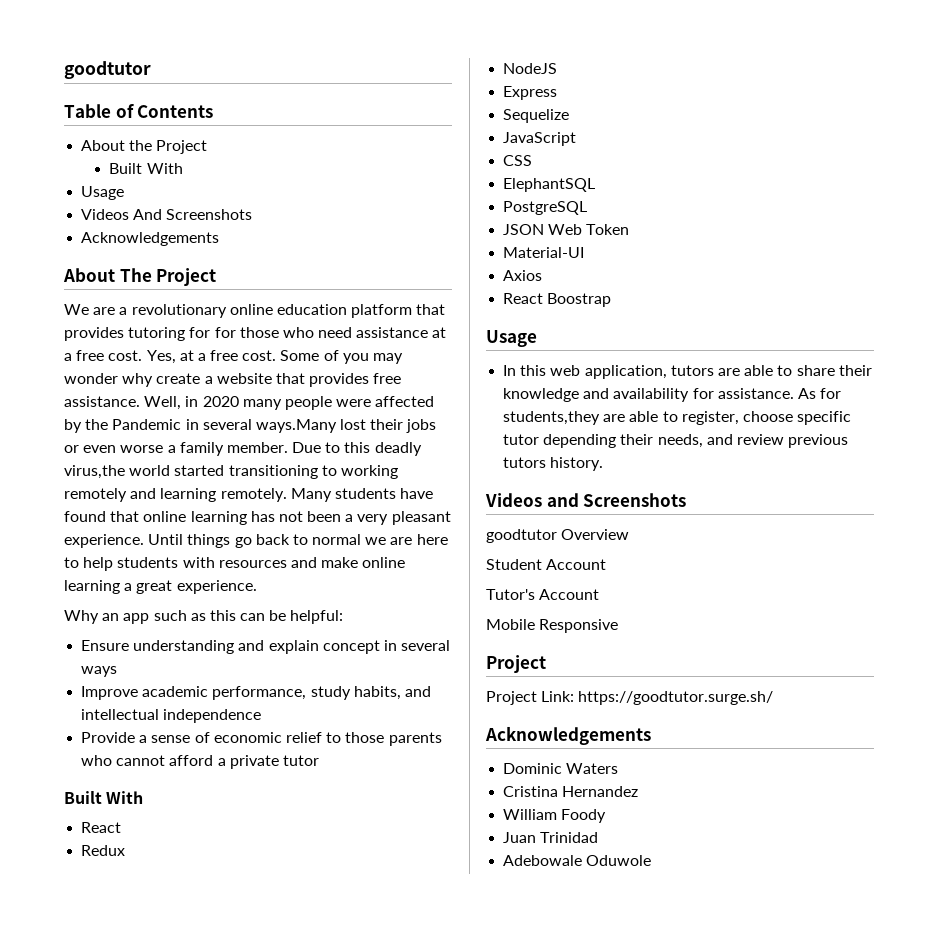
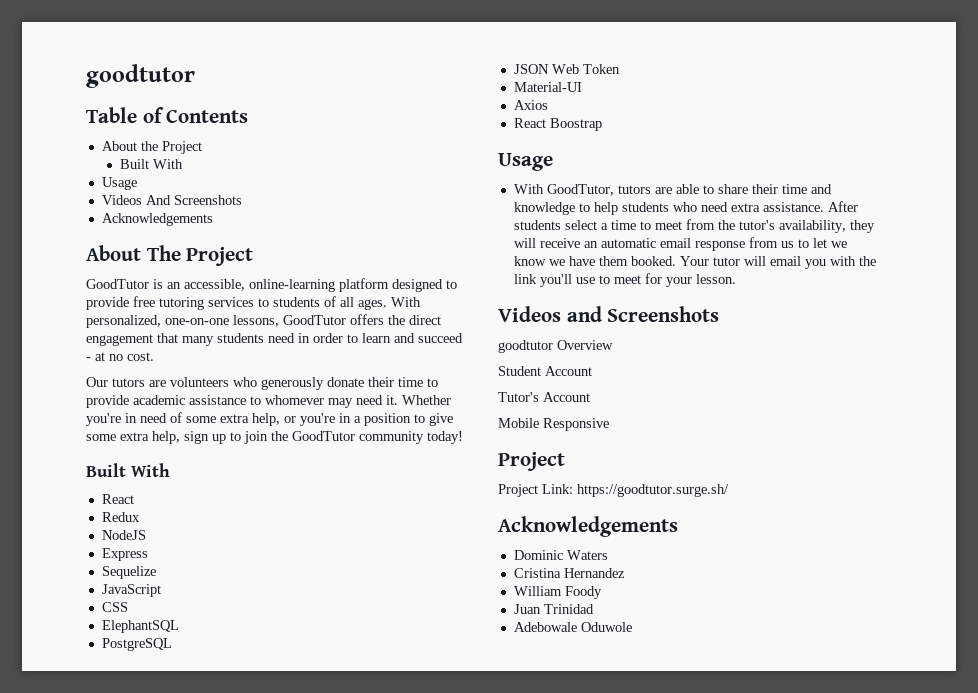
- We are a revolutionary online education platform that provides tutoring for for those who need assistance at a free cost. Yes, at a free cost. Some of you may wonder why create a website that provides free assistance. Well, in 2020 many people were affected by the Pandemic in several ways.Many lost their jobs or even worse a family member. Due to this deadly virus,the world started transitioning to working remotely and learning remotely. Many students have found that online learning has not been a very pleasant experience. Until things go back to normal we are here to help students with resources and make online learning a great experience.
- Why an app such as this can be helpful:
- Ensure understanding and explain concept in several ways
- Improve academic performance, study habits, and intellectual independence
- Provide a sense of economic relief to those parents who cannot afford a private tutor
+ GoodTutor is an accessible, online-learning platform designed to provide free tutoring services to students of all ages. With personalized, one-on-one lessons, GoodTutor offers the direct engagement that many students need in order to learn and succeed - at no cost.
+ Our tutors are volunteers who generously donate their time to provide academic assistance to whomever may need it. Whether you're in need of some extra help, or you're in a position to give some extra help, sign up to join the GoodTutor community today!
- In this web application, tutors are able to share their knowledge and availability for assistance. As for students,they are able to register, choose specific tutor depending their needs, and review previous tutors history.
+ With GoodTutor, tutors are able to share their time and knowledge to help students who need extra assistance. After students select a time to meet from the tutor's availability, they will receive an automatic email response from us to let we know we have them booked. Your tutor will email you with the link you'll use to meet for your lesson.

